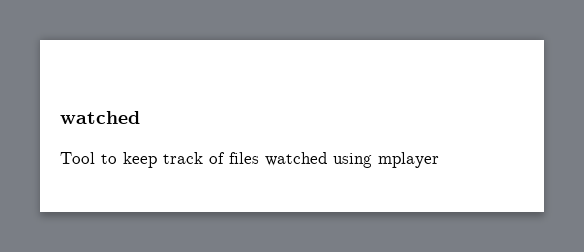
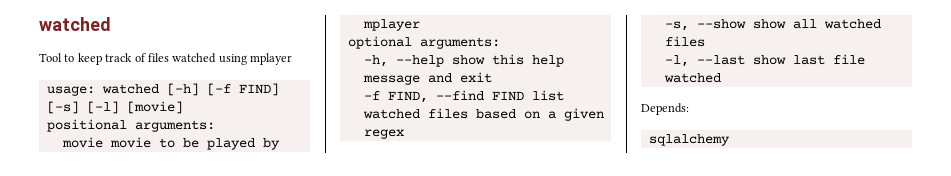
+ usage: watched [-h] [-f FIND] [-s] [-l] [movie]
+ positional arguments:
+ movie movie to be played by mplayer
+ optional arguments:
+ -h, --help show this help message and exit
+ -f FIND, --find FIND list watched files based on a given regex
+ -s, --show show all watched files
+ -l, --last show last file watched
+ Depends:
+ sqlalchemy

